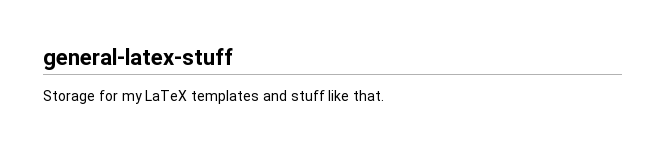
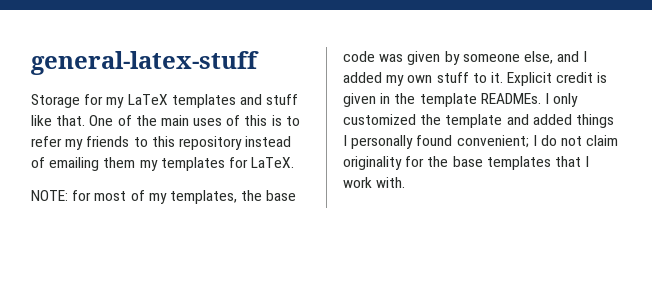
+ One of the main uses of this is to refer my friends to this repository instead of emailing them my templates for LaTeX.
+ NOTE: for most of my templates, the base code was given by someone else, and I added my own stuff to it. Explicit credit is given in the template READMEs. I only customized the template and added things I personally found convenient; I do not claim originality for the base templates that I work with.

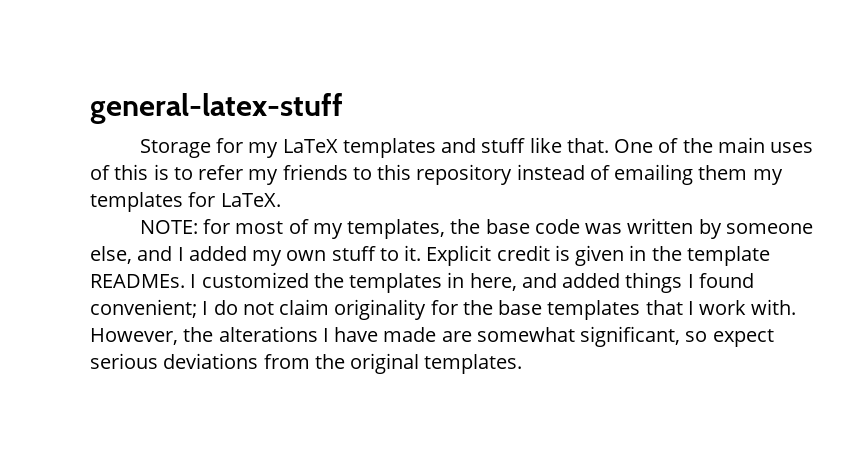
- NOTE: for most of my templates, the base code was given by someone else, and I added my own stuff to it.
+ NOTE: for most of my templates, the base code was written by someone else, and I added my own stuff to it.
- I only customized the template and added things I personally found convenient; I do not claim originality for the base templates that I work with.
+ I customized the templates in here, and added things I found convenient; I do not claim originality for the base templates that I work with.
+ However, the alterations I have made are somewhat significant, so expect serious deviations from the original templates.

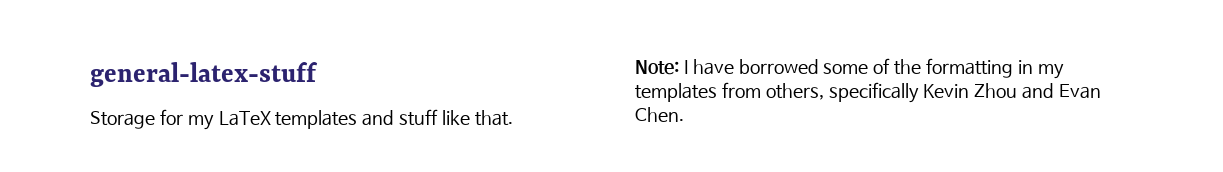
- Storage for my LaTeX templates and stuff like that. One of the main uses of this is to refer my friends to this repository instead of emailing them my templates for LaTeX.
- NOTE: for most of my templates, the base code was written by someone else, and I added my own stuff to it. Explicit credit is given in the template READMEs. I customized the templates in here, and added things I found convenient; I do not claim originality for the base templates that I work with. However, the alterations I have made are somewhat significant, so expect serious deviations from the original templates.
+ Storage for my LaTeX templates and stuff like that.
+ Note: I have borrowed some of the formatting in my templates from others, specifically Kevin Zhou and Evan Chen.

